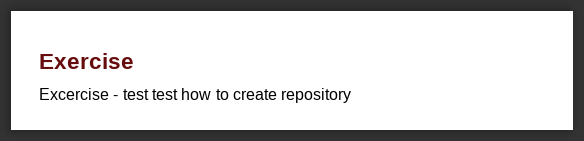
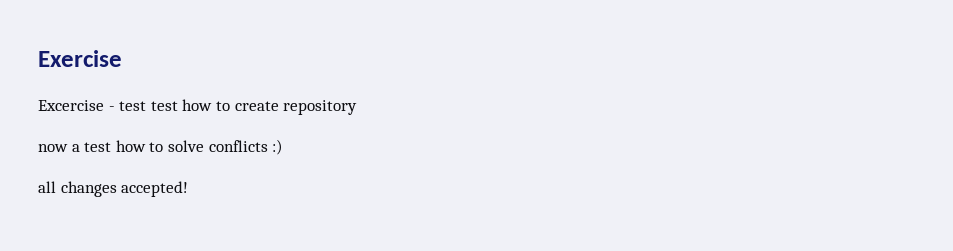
+ now a test how to solve conflicts :)
+ all changes accepted!

